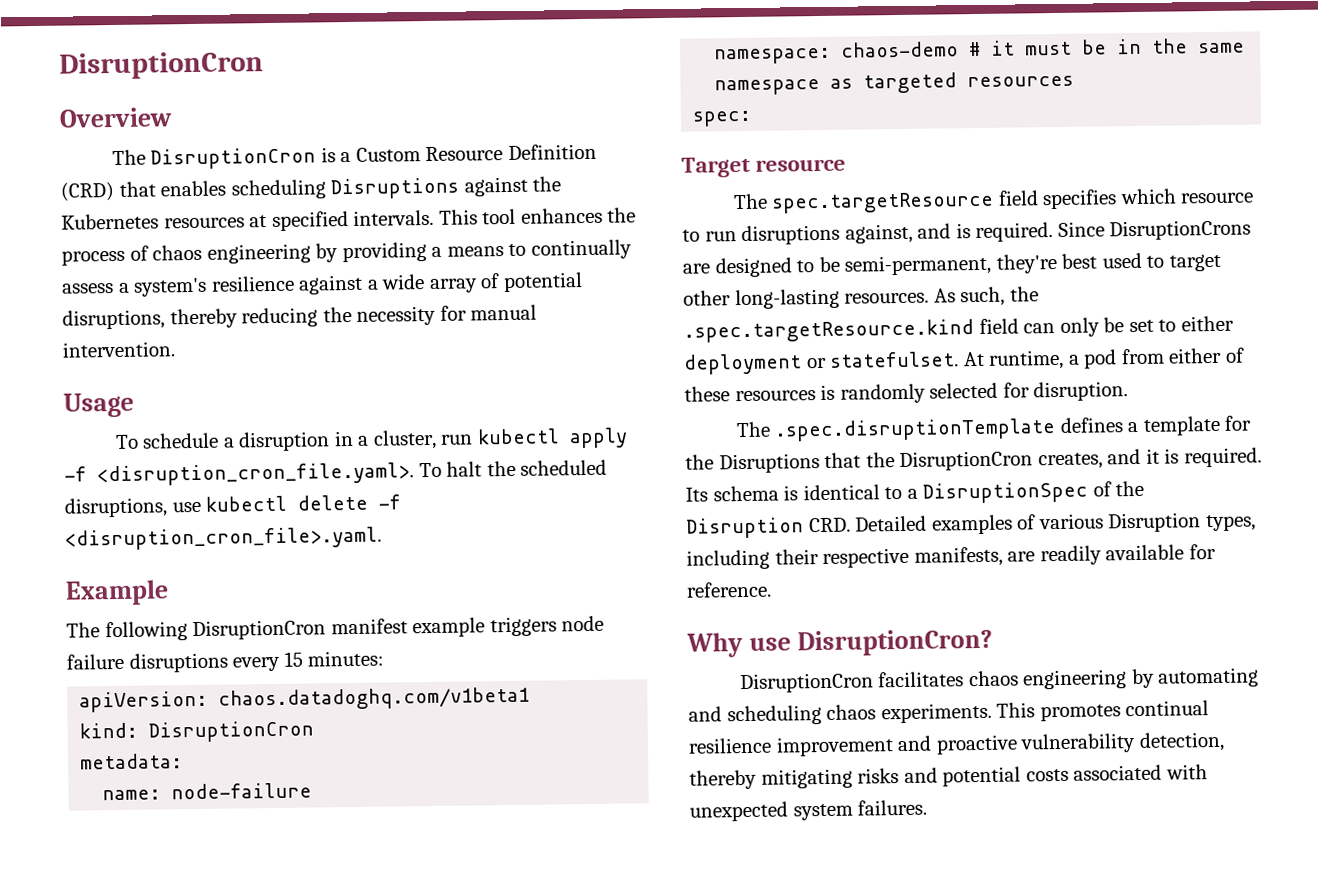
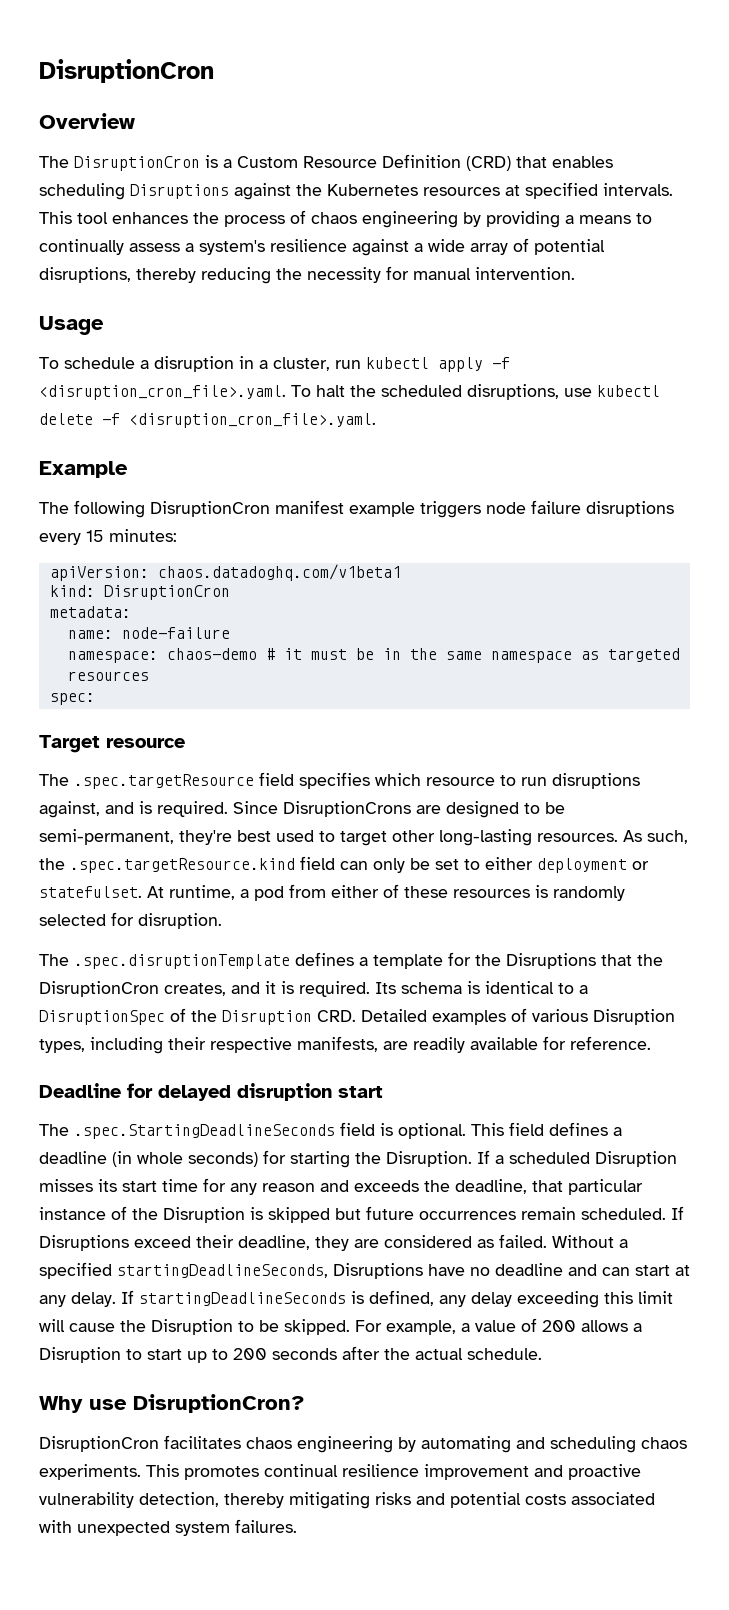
- To schedule a disruption in a cluster, run kubectl apply -f <disruption_cron_file.yaml>. To halt the scheduled disruptions, use kubectl delete -f <disruption_cron_file>.yaml.
+ To schedule a disruption in a cluster, run kubectl apply -f <disruption_cron_file>.yaml. To halt the scheduled disruptions, use kubectl delete -f <disruption_cron_file>.yaml.
- The spec.targetResource field specifies which resource to run disruptions against, and is required.
+ The .spec.targetResource field specifies which resource to run disruptions against, and is required.
+ Deadline for delayed disruption start
+ The .spec.StartingDeadlineSeconds field is optional. This field defines a deadline (in whole seconds) for starting the Disruption. If a scheduled Disruption misses its start time for any reason and exceeds the deadline, that particular instance of the Disruption is skipped but future occurrences remain scheduled. If Disruptions exceed their deadline, they are considered as failed. Without a specified startingDeadlineSeconds, Disruptions have no deadline and can start at any delay. If startingDeadlineSeconds is defined, any delay exceeding this limit will cause the Disruption to be skipped. For example, a value of 200 allows a Disruption to start up to 200 seconds after the actual schedule.

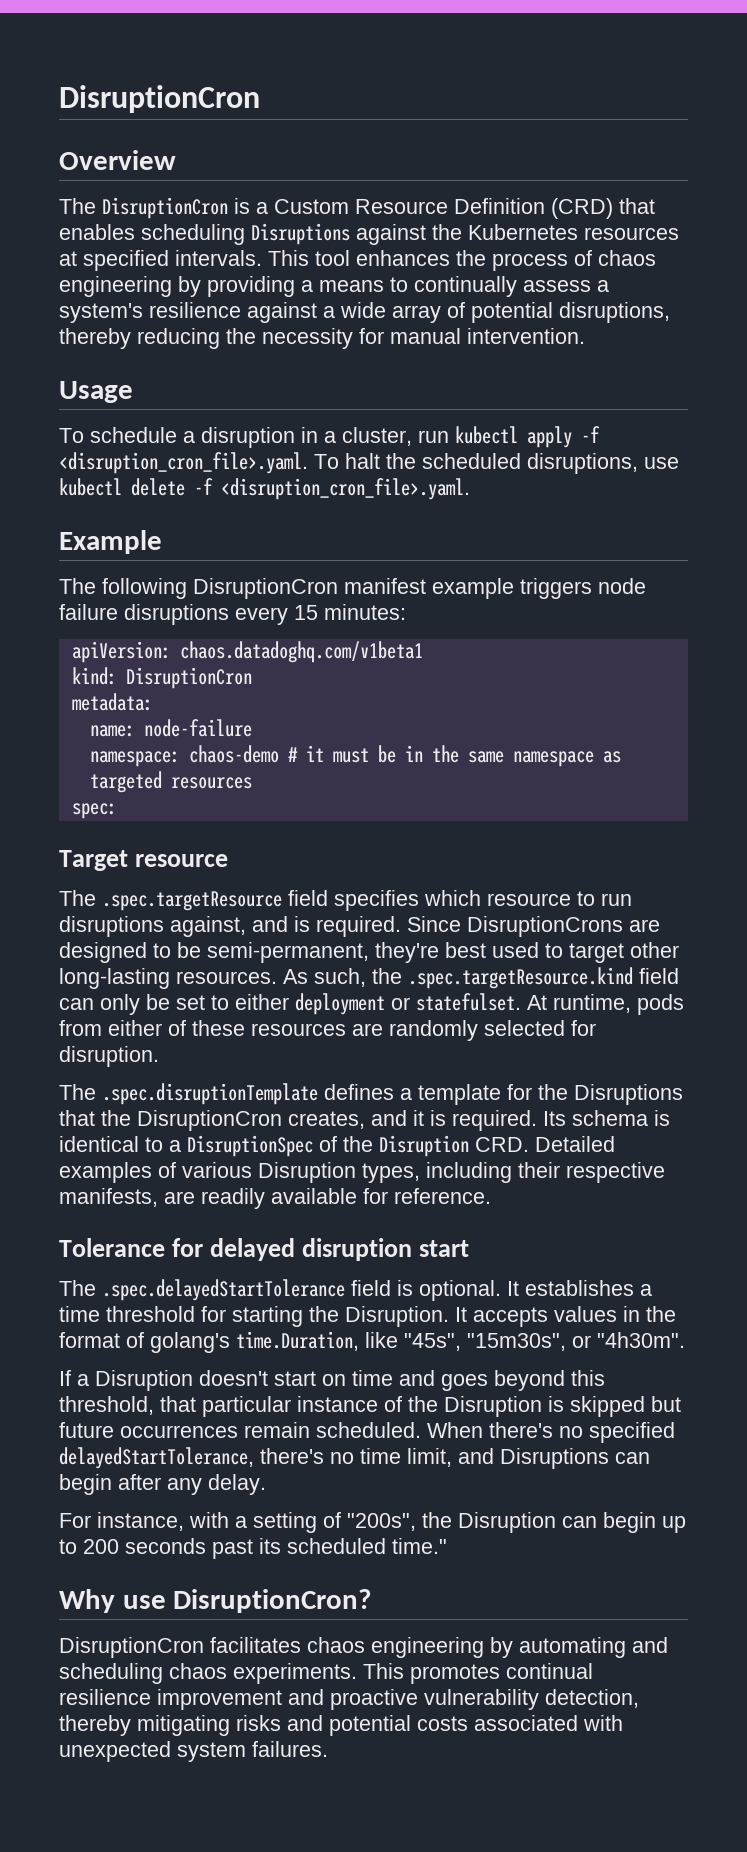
- At runtime, a pod from either of these resources is randomly selected for disruption.
+ At runtime, pods from either of these resources are randomly selected for disruption.
- Deadline for delayed disruption start
+ Tolerance for delayed disruption start
- The .spec.StartingDeadlineSeconds field is optional.
+ The .spec.delayedStartTolerance field is optional.
- This field defines a deadline (in whole seconds) for starting the Disruption. If a scheduled Disruption misses its start time for any reason and exceeds the deadline, that particular instance of the Disruption is skipped but future occurrences remain scheduled.
+ It establishes a time threshold for starting the Disruption. It accepts values in the format of golang's time.Duration, like "45s", "15m30s", or "4h30m".
+ If a Disruption doesn't start on time and goes beyond this threshold, that particular instance of the Disruption is skipped but future occurrences remain scheduled.
- If Disruptions exceed their deadline, they are considered as failed. Without a specified startingDeadlineSeconds, Disruptions have no deadline and can start at any delay. If startingDeadlineSeconds is defined, any delay exceeding this limit will cause the Disruption to be skipped. For example, a value of 200 allows a Disruption to start up to 200 seconds after the actual schedule.
+ When there's no specified delayedStartTolerance, there's no time limit, and Disruptions can begin after any delay.
+ For instance, with a setting of "200s", the Disruption can begin up to 200 seconds past its scheduled time."

